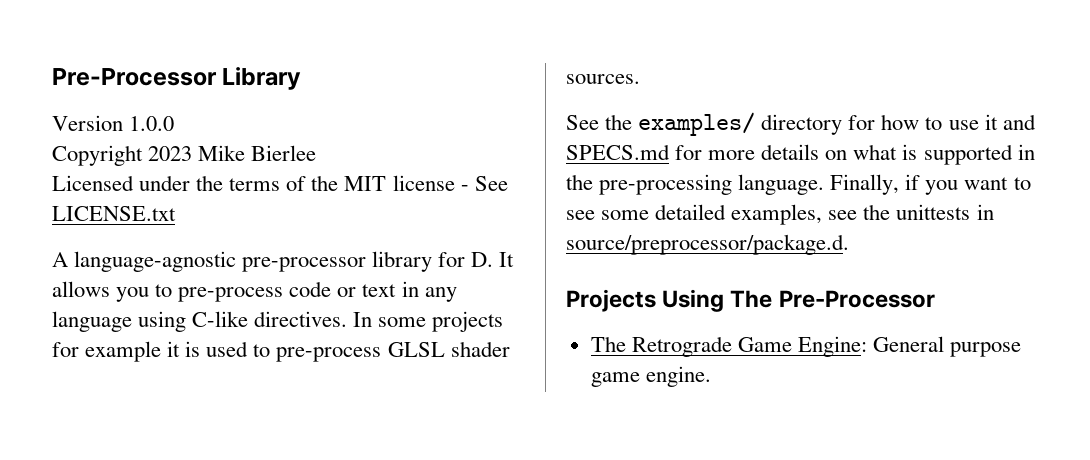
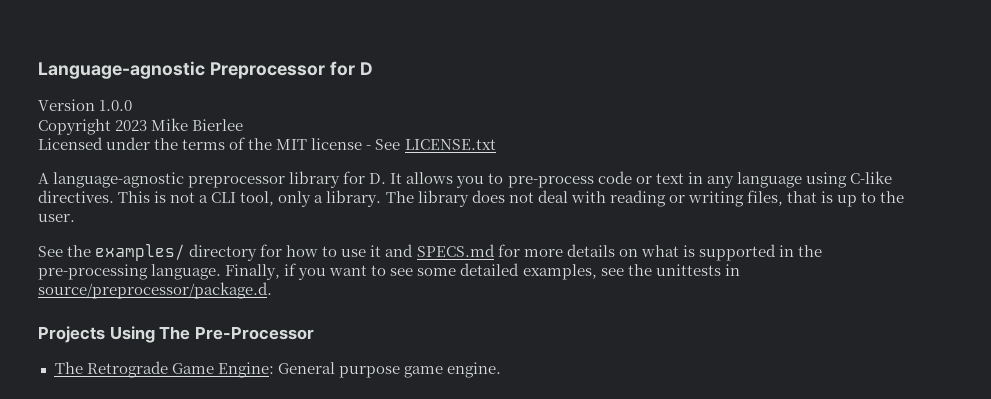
- Pre-Processor Library
+ Language-agnostic Preprocessor for D
- A language-agnostic pre-processor library for D. It allows you to pre-process code or text in any language using C-like directives.
+ A language-agnostic preprocessor library for D. It allows you to pre-process code or text in any language using C-like directives.
- In some projects for example it is used to pre-process GLSL shader sources.
+ This is not a CLI tool, only a library. The library does not deal with reading or writing files, that is up to the user.

